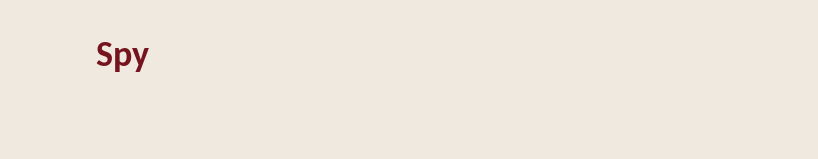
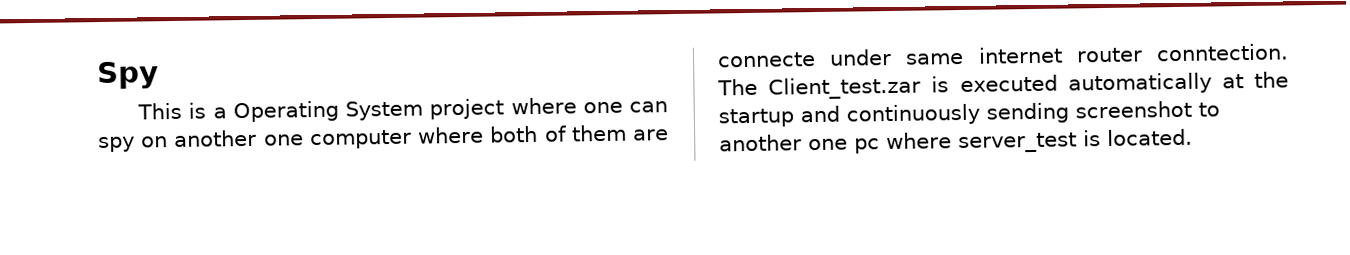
+ This is a Operating System project where one can spy on another one computer where both of them are connecte under same internet router conntection. The Client_test.zar is executed automatically at the startup and continuously sending screenshot to another one pc where server_test is located.

